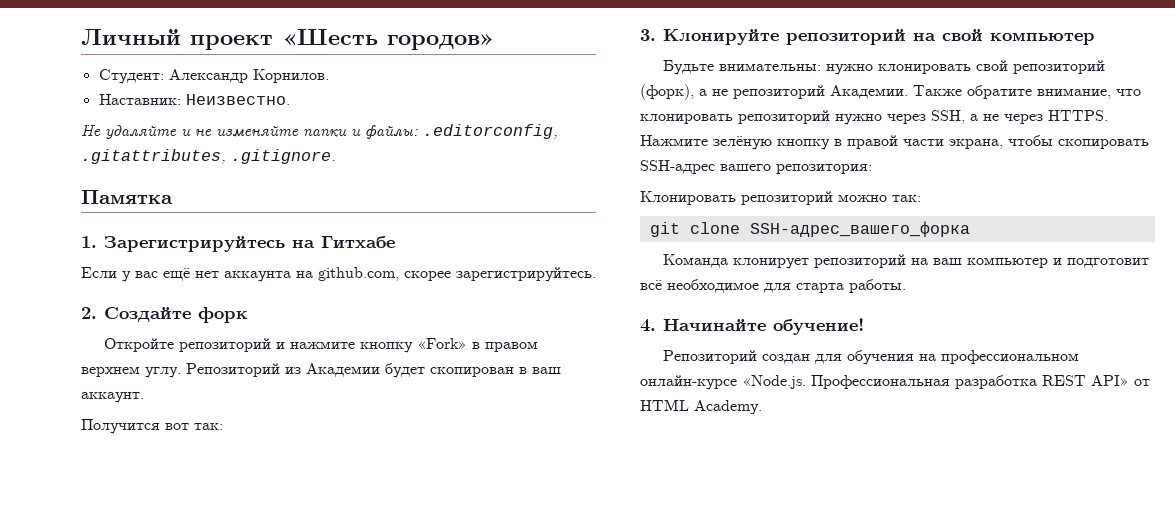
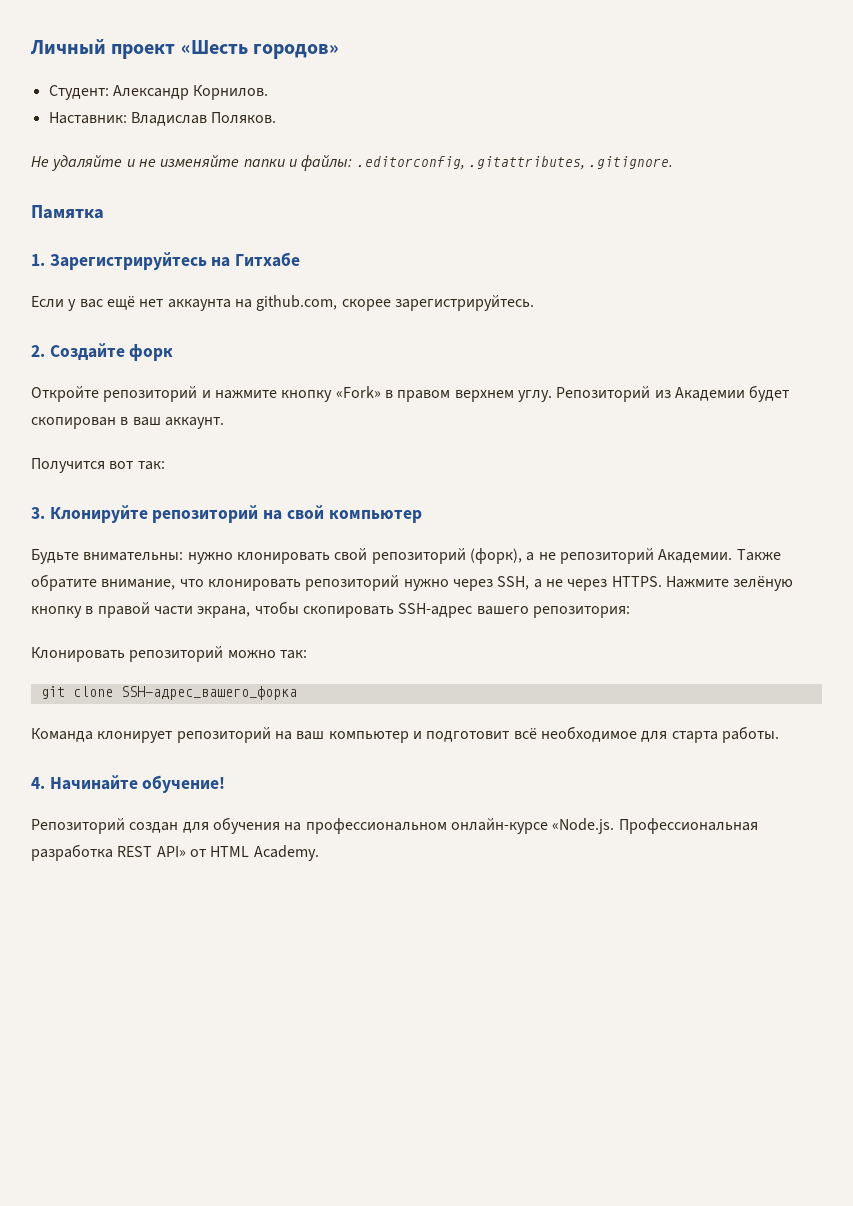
- Наставник: Неизвестно.
+ Наставник: Владислав Поляков.

